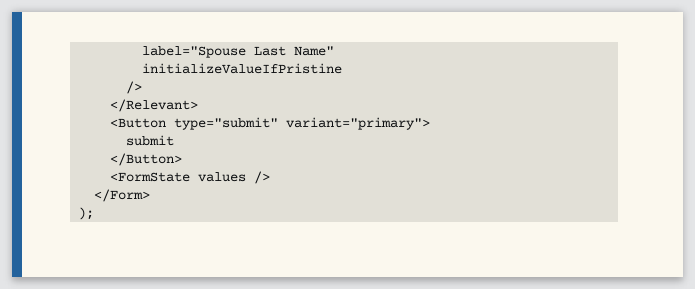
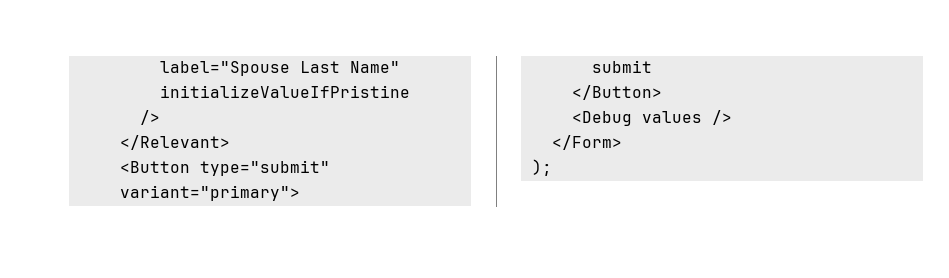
- <FormState values />
+ <Debug values />

